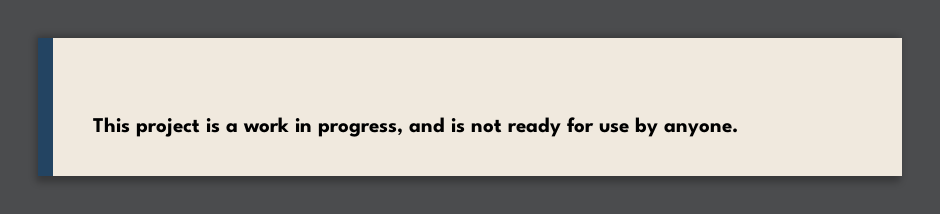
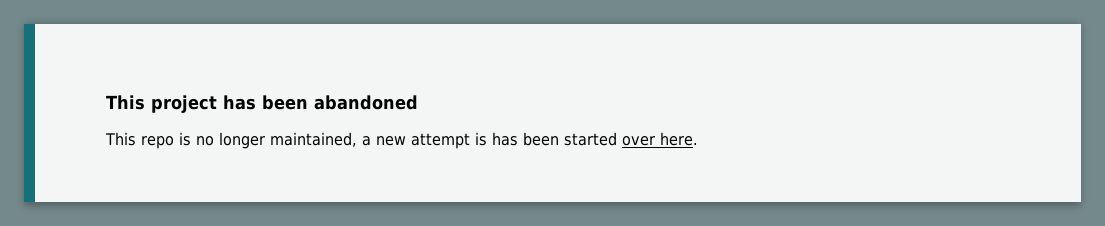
- This project is a work in progress, and is not ready for use by anyone.
+ This project has been abandoned
+ This repo is no longer maintained, a new attempt is has been started over here.

